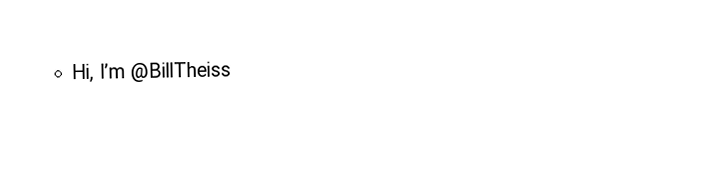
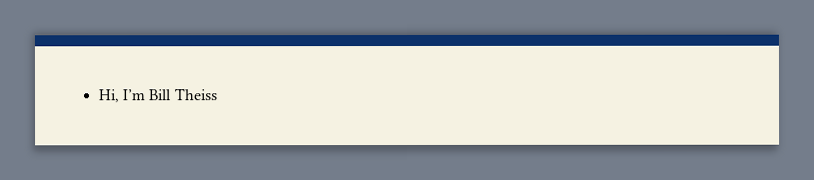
- Hi, I’m @BillTheiss
+ Hi, I’m Bill Theiss

